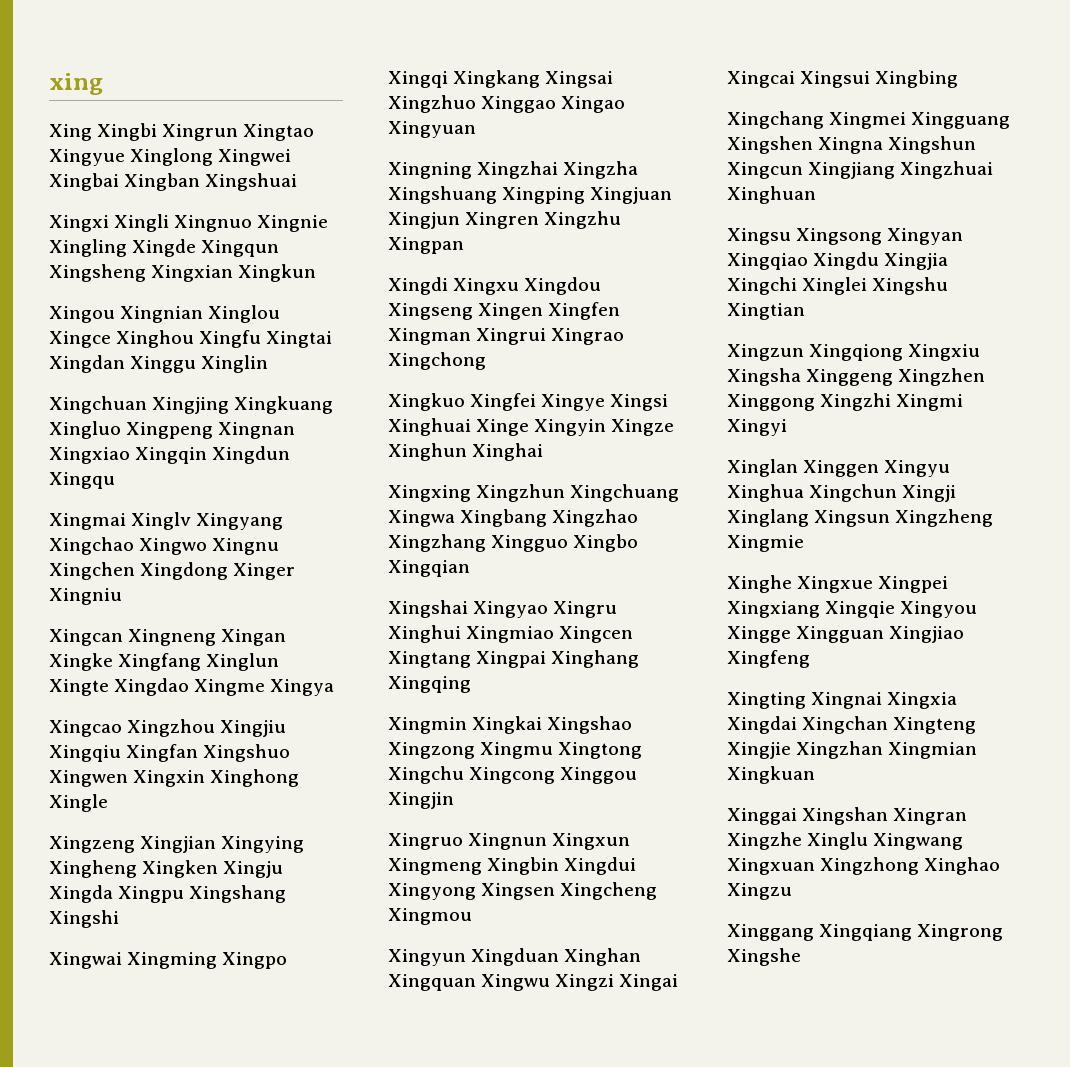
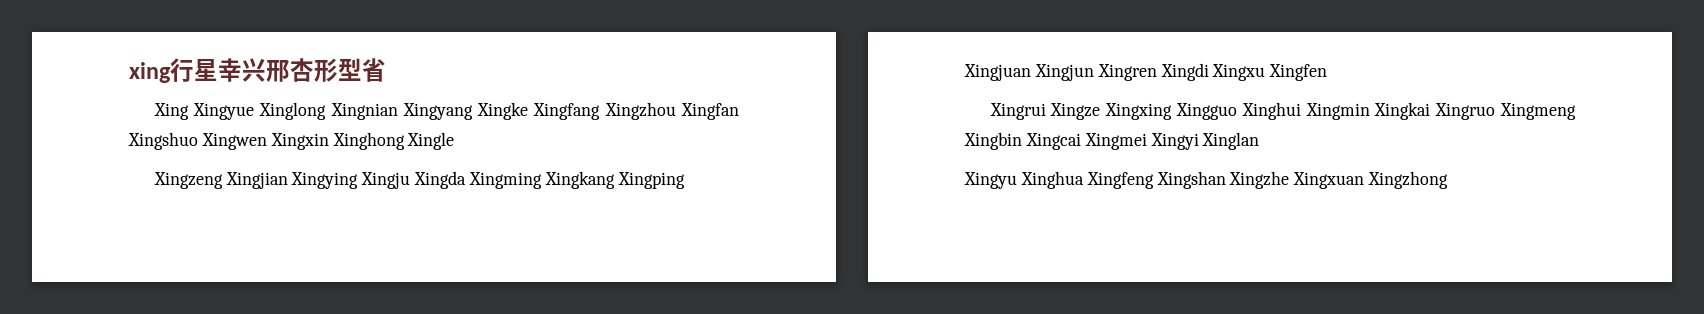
- xing
- Xing Xingbi Xingrun Xingtao Xingyue Xinglong Xingwei Xingbai Xingban Xingshuai
- Xingxi Xingli Xingnuo Xingnie Xingling Xingde Xingqun Xingsheng Xingxian Xingkun
- Xingou Xingnian Xinglou Xingce Xinghou Xingfu Xingtai Xingdan Xinggu Xinglin
- Xingchuan Xingjing Xingkuang Xingluo Xingpeng Xingnan Xingxiao Xingqin Xingdun Xingqu
- Xingmai Xinglv Xingyang Xingchao Xingwo Xingnu Xingchen Xingdong Xinger Xingniu
- Xingcan Xingneng Xingan Xingke Xingfang Xinglun Xingte Xingdao Xingme Xingya
- Xingcao Xingzhou Xingjiu Xingqiu Xingfan Xingshuo Xingwen Xingxin Xinghong Xingle
+ xing行星幸兴邢杏形型省
+ Xing Xingyue Xinglong Xingnian Xingyang Xingke Xingfang Xingzhou Xingfan Xingshuo Xingwen Xingxin Xinghong Xingle
- Xingzeng Xingjian Xingying Xingheng Xingken Xingju Xingda Xingpu Xingshang Xingshi
- Xingwai Xingming Xingpo Xingqi Xingkang Xingsai Xingzhuo Xinggao Xingao Xingyuan
- Xingning Xingzhai Xingzha Xingshuang Xingping Xingjuan Xingjun Xingren Xingzhu Xingpan
- Xingdi Xingxu Xingdou Xingseng Xingen Xingfen Xingman Xingrui Xingrao Xingchong
- Xingkuo Xingfei Xingye Xingsi Xinghuai Xinge Xingyin Xingze Xinghun Xinghai
- Xingxing Xingzhun Xingchuang Xingwa Xingbang Xingzhao Xingzhang Xingguo Xingbo Xingqian
- Xingshai Xingyao Xingru Xinghui Xingmiao Xingcen Xingtang Xingpai Xinghang Xingqing
- Xingmin Xingkai Xingshao Xingzong Xingmu Xingtong Xingchu Xingcong Xinggou Xingjin
- Xingruo Xingnun Xingxun Xingmeng Xingbin Xingdui Xingyong Xingsen Xingcheng Xingmou
- Xingyun Xingduan Xinghan Xingquan Xingwu Xingzi Xingai Xingcai Xingsui Xingbing
- Xingchang Xingmei Xingguang Xingshen Xingna Xingshun Xingcun Xingjiang Xingzhuai Xinghuan
- Xingsu Xingsong Xingyan Xingqiao Xingdu Xingjia Xingchi Xinglei Xingshu Xingtian
- Xingzun Xingqiong Xingxiu Xingsha Xinggeng Xingzhen Xinggong Xingzhi Xingmi Xingyi
- Xinglan Xinggen Xingyu Xinghua Xingchun Xingji Xinglang Xingsun Xingzheng Xingmie
- Xinghe Xingxue Xingpei Xingxiang Xingqie Xingyou Xingge Xingguan Xingjiao Xingfeng
- Xingting Xingnai Xingxia Xingdai Xingchan Xingteng Xingjie Xingzhan Xingmian Xingkuan
- Xinggai Xingshan Xingran Xingzhe Xinglu Xingwang Xingxuan Xingzhong Xinghao Xingzu
- Xinggang Xingqiang Xingrong Xingshe
+ Xingzeng Xingjian Xingying Xingju Xingda Xingming Xingkang Xingping Xingjuan Xingjun Xingren Xingdi Xingxu Xingfen
+ Xingrui Xingze Xingxing Xingguo Xinghui Xingmin Xingkai Xingruo Xingmeng Xingbin Xingcai Xingmei Xingyi Xinglan
+ Xingyu Xinghua Xingfeng Xingshan Xingzhe Xingxuan Xingzhong

